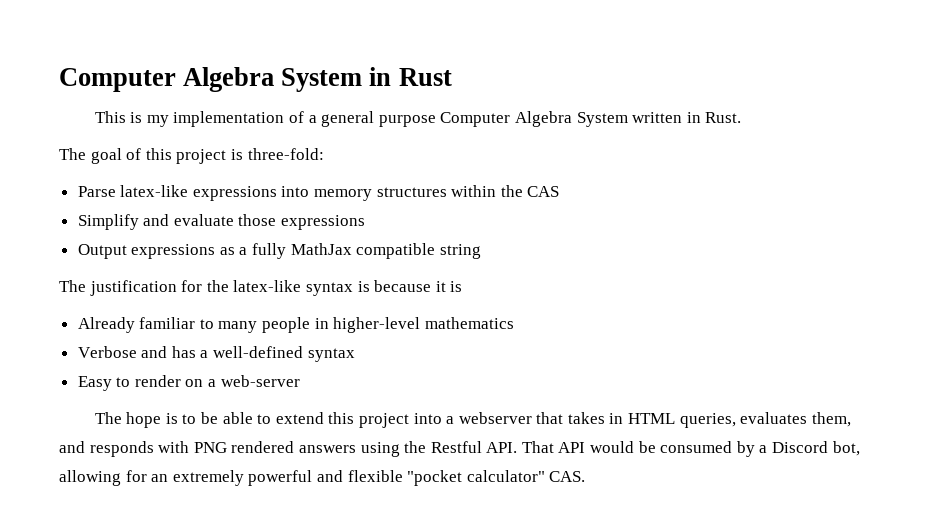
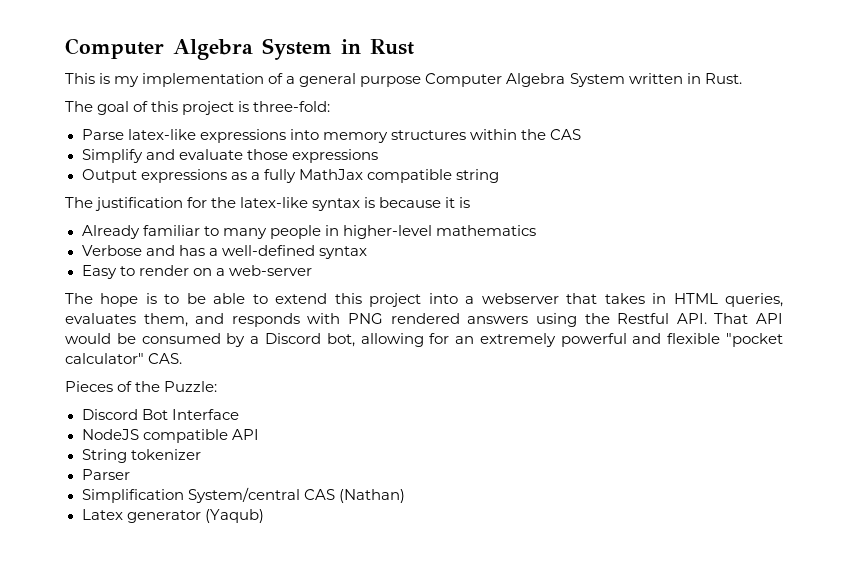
+ Pieces of the Puzzle:
+ Discord Bot Interface
+ NodeJS compatible API
+ String tokenizer
+ Parser
+ Simplification System/central CAS (Nathan)
+ Latex generator (Yaqub)

